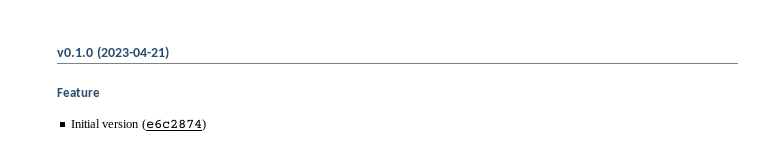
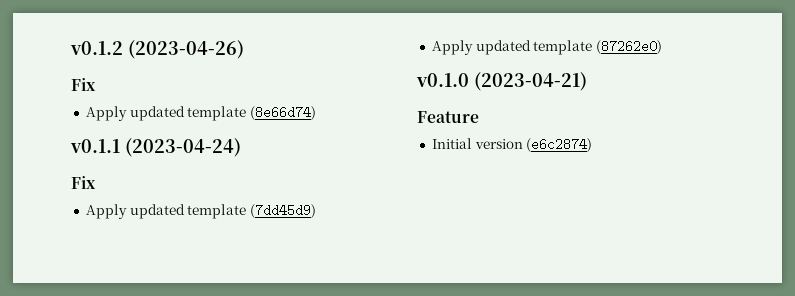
+ v0.1.2 (2023-04-26)
+ Fix
+ Apply updated template (8e66d74)
+ v0.1.1 (2023-04-24)
+ Fix
+ Apply updated template (7dd45d9)
+ Apply updated template (87262e0)

